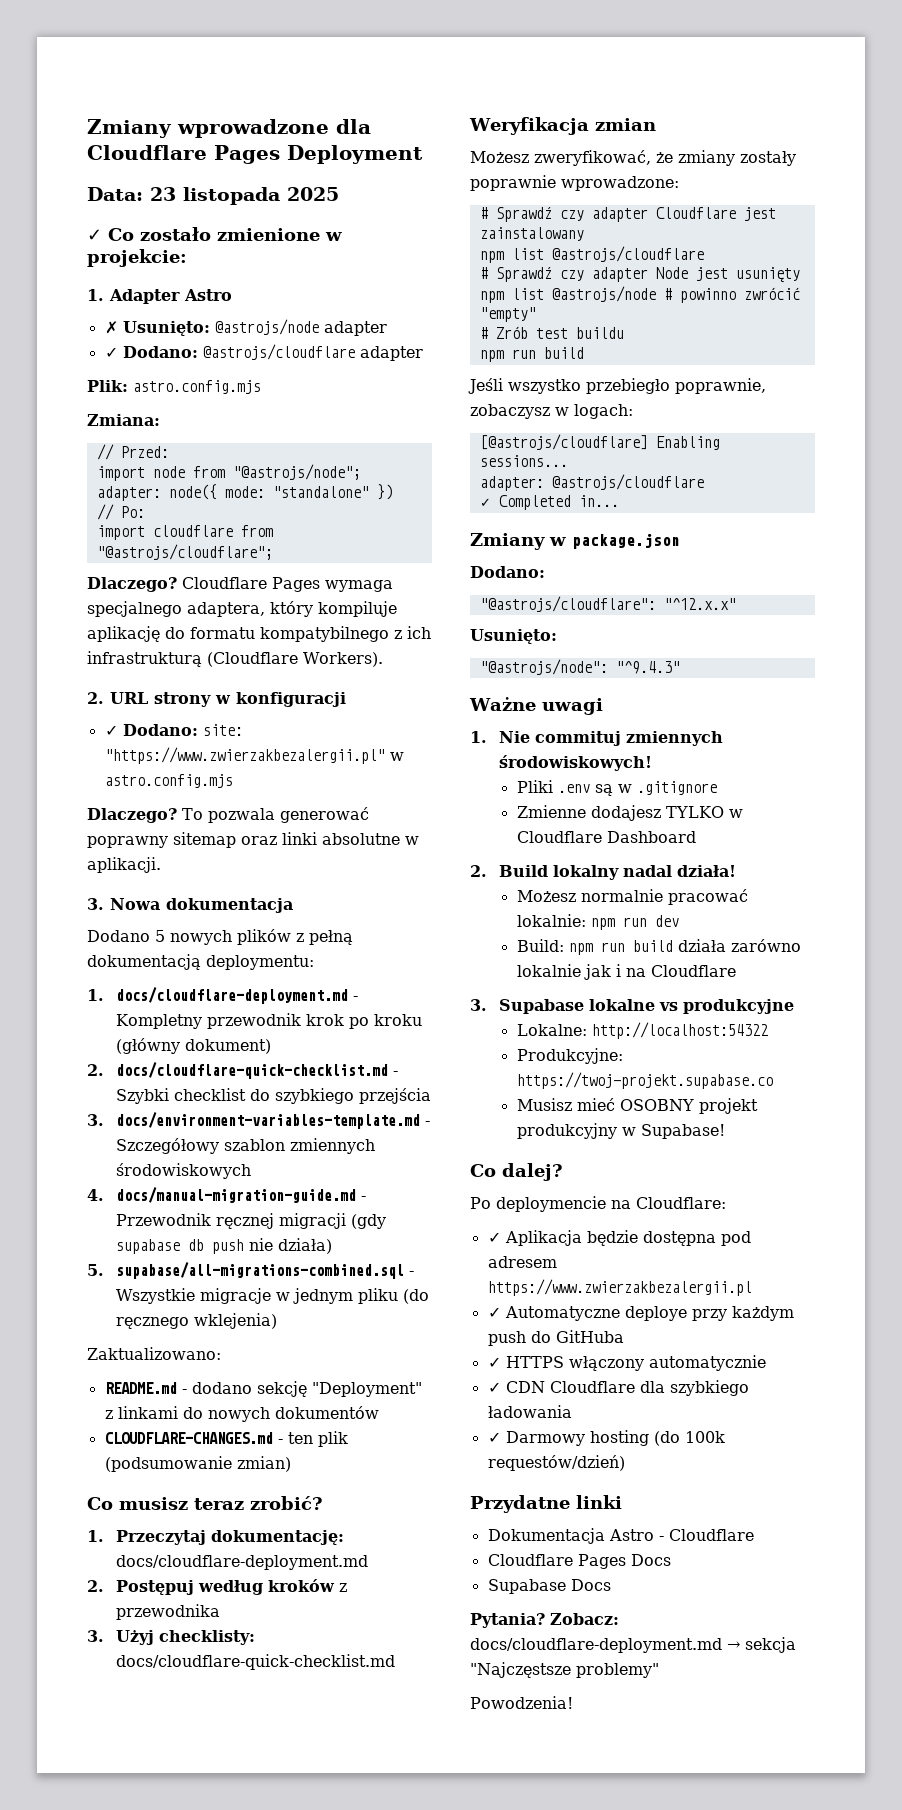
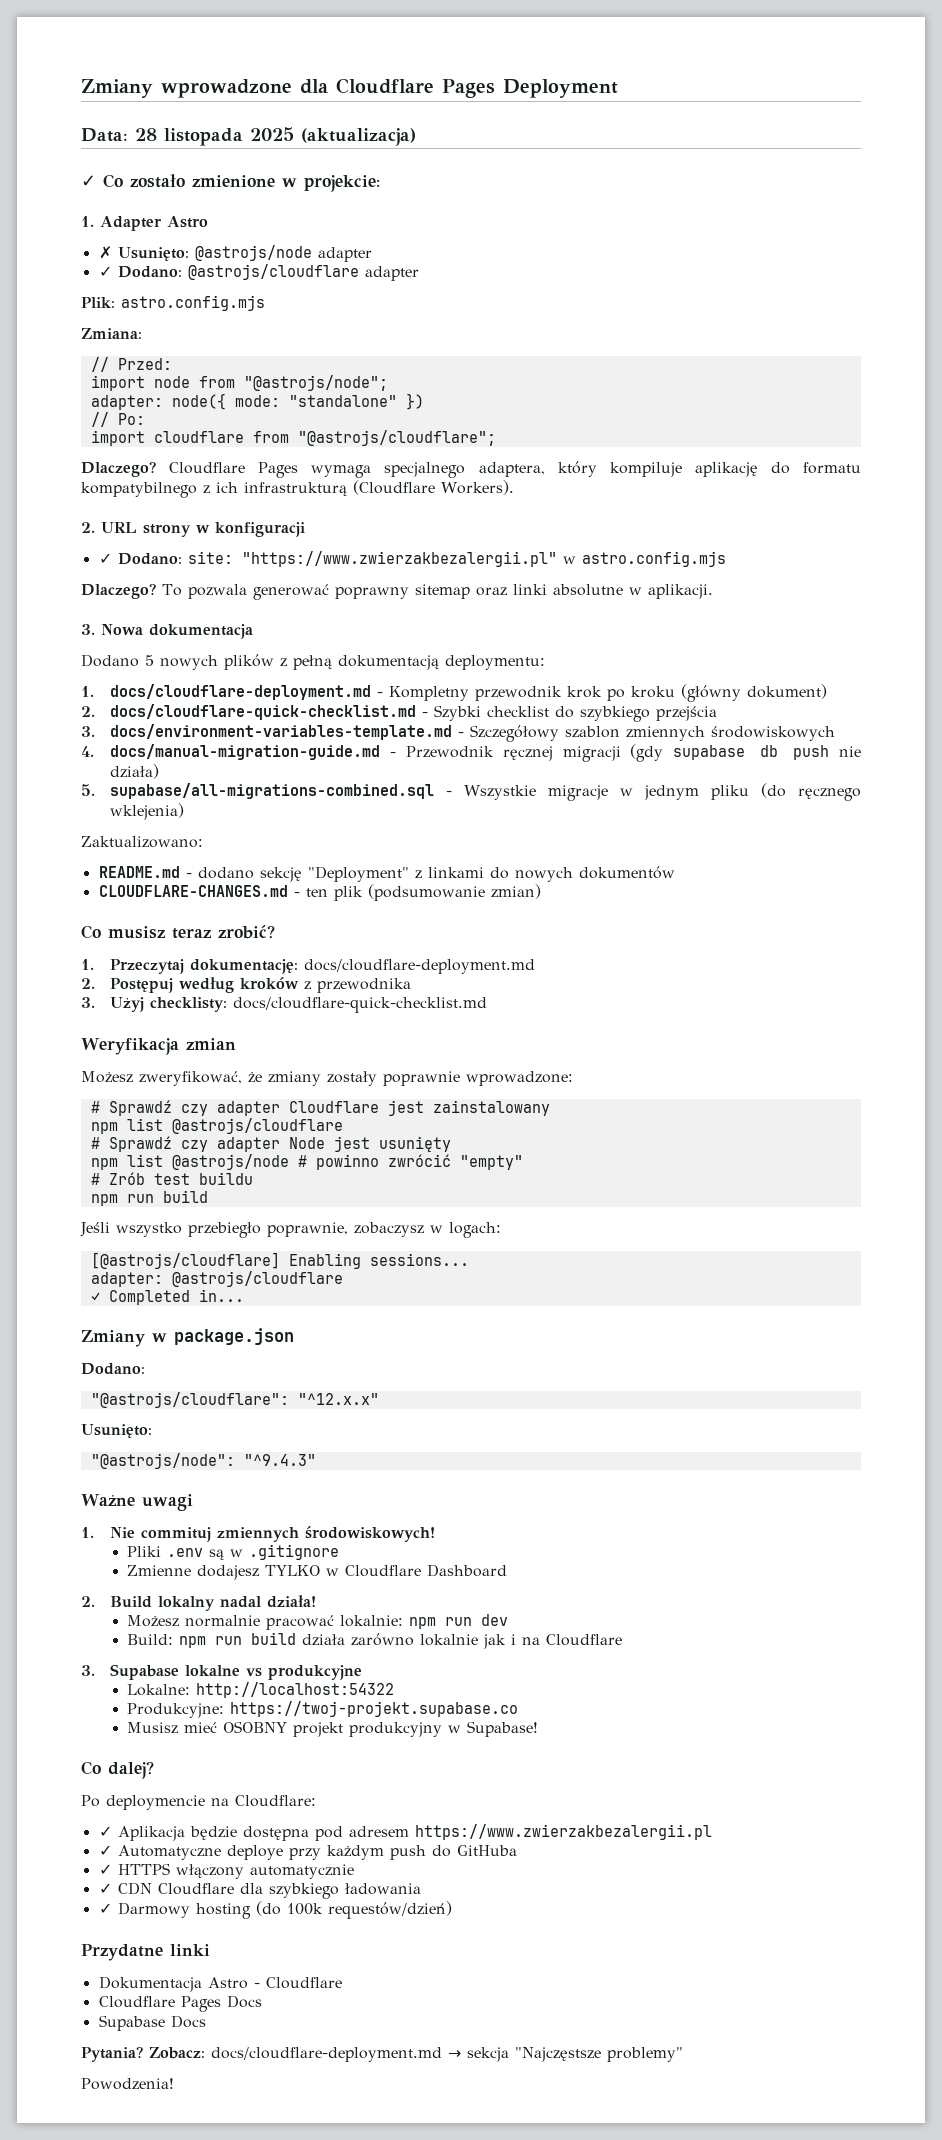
- Data: 23 listopada 2025
+ Data: 28 listopada 2025 (aktualizacja)

